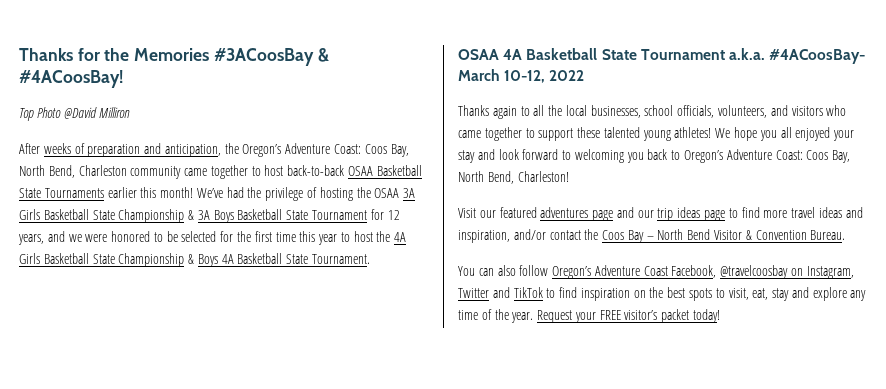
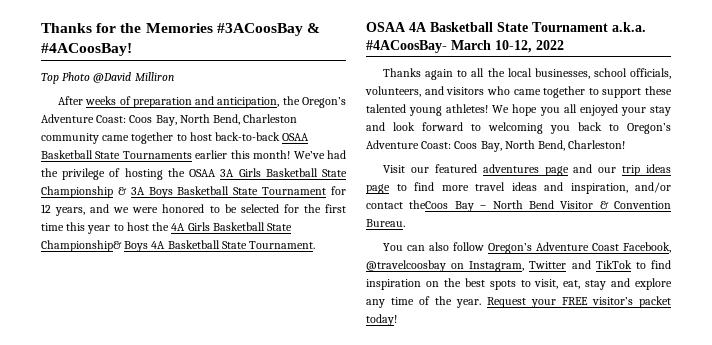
- We’ve had the privilege of hosting the OSAA 3A Girls Basketball State Championship & 3A Boys Basketball State Tournament for 12 years, and we were honored to be selected for the first time this year to host the 4A Girls Basketball State Championship & Boys 4A Basketball State Tournament.
+ We’ve had the privilege of hosting the OSAA 3A Girls Basketball State Championship & 3A Boys Basketball State Tournament for 12 years, and we were honored to be selected for the first time this year to host the 4A Girls Basketball State Championship& Boys 4A Basketball State Tournament.
- Visit our featured adventures page and our trip ideas page to find more travel ideas and inspiration, and/or contact the Coos Bay – North Bend Visitor & Convention Bureau.
+ Visit our featured adventures page and our trip ideas page to find more travel ideas and inspiration, and/or contact theCoos Bay – North Bend Visitor & Convention Bureau.

